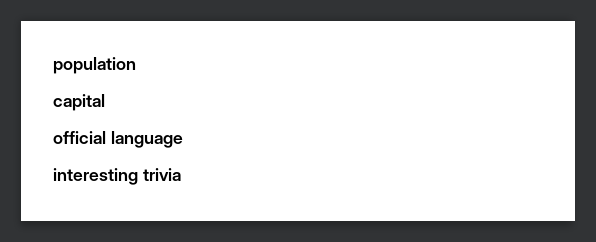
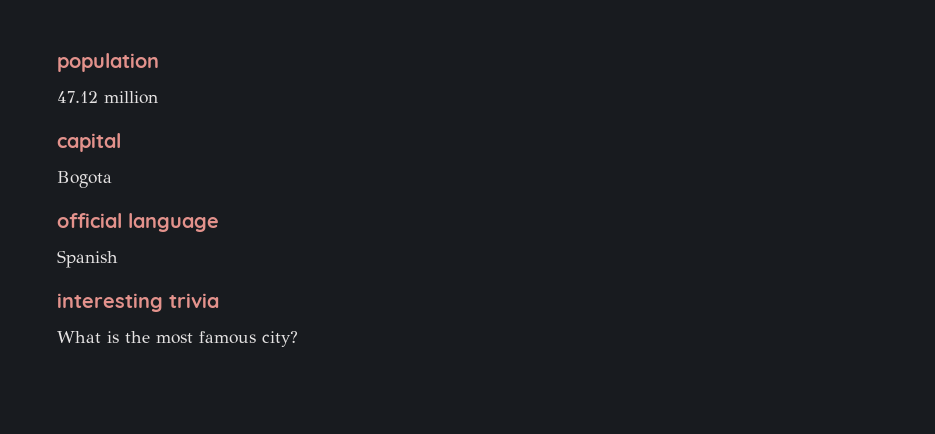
+ 47.12 million
+ Bogota
+ Spanish
+ What is the most famous city?

